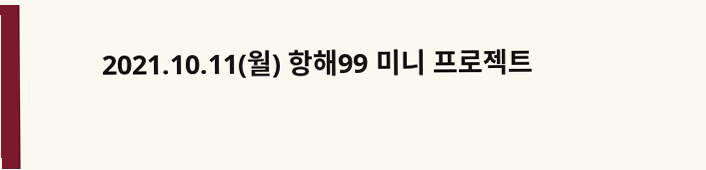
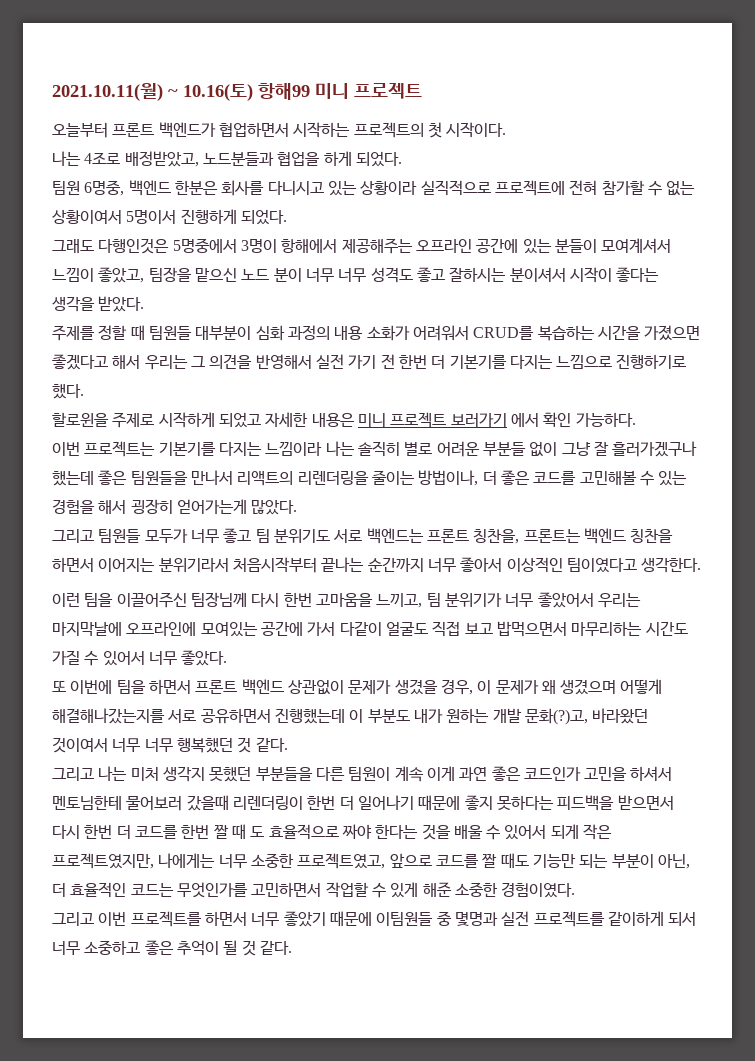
- 2021.10.11(월) 항해99 미니 프로젝트
+ 2021.10.11(월) ~ 10.16(토) 항해99 미니 프로젝트
+ 오늘부터 프론트 백엔드가 협업하면서 시작하는 프로젝트의 첫 시작이다.
+ 나는 4조로 배정받았고, 노드분들과 협업을 하게 되었다.
+ 팀원 6명중, 백엔드 한분은 회사를 다니시고 있는 상황이라 실직적으로 프로젝트에 전혀 참가할 수 없는 상황이여서 5명이서 진행하게 되었다.
+ 그래도 다행인것은 5명중에서 3명이 항해에서 제공해주는 오프라인 공간에 있는 분들이 모여계셔서 느낌이 좋았고, 팀장을 맡으신 노드 분이 너무 너무 성격도 좋고 잘하시는 분이셔서 시작이 좋다는 생각을 받았다.
+ 주제를 정할 때 팀원들 대부분이 심화 과정의 내용 소화가 어려워서 CRUD를 복습하는 시간을 가졌으면 좋겠다고 해서 우리는 그 의견을 반영해서 실전 가기 전 한번 더 기본기를 다지는 느낌으로 진행하기로 했다.
+ 할로윈을 주제로 시작하게 되었고 자세한 내용은 미니 프로젝트 보러가기 에서 확인 가능하다.
+ 이번 프로젝트는 기본기를 다지는 느낌이라 나는 솔직히 별로 어려운 부분들 없이 그냥 잘 흘러가겠구나 했는데 좋은 팀원들을 만나서 리액트의 리렌더링을 줄이는 방법이나, 더 좋은 코드를 고민해볼 수 있는 경험을 해서 굉장히 얻어가는게 많았다.
+ 그리고 팀원들 모두가 너무 좋고 팀 분위기도 서로 백엔드는 프론트 칭찬을, 프론트는 백엔드 칭찬을 하면서 이어지는 분위기라서 처음시작부터 끝나는 순간까지 너무 좋아서 이상적인 팀이였다고 생각한다.
+ 이런 팀을 이끌어주신 팀장님께 다시 한번 고마움을 느끼고, 팀 분위기가 너무 좋았어서 우리는 마지막날에 오프라인에 모여있는 공간에 가서 다같이 얼굴도 직접 보고 밥먹으면서 마무리하는 시간도 가질 수 있어서 너무 좋았다.
+ 또 이번에 팀을 하면서 프론트 백엔드 상관없이 문제가 생겼을 경우, 이 문제가 왜 생겼으며 어떻게 해결해나갔는지를 서로 공유하면서 진행했는데 이 부분도 내가 원하는 개발 문화(?)고, 바라왔던 것이여서 너무 너무 행복했던 것 같다.
+ 그리고 나는 미처 생각지 못했던 부분들을 다른 팀원이 계속 이게 과연 좋은 코드인가 고민을 하셔서 멘토님한테 물어보러 갔을때 리렌더링이 한번 더 일어나기 때문에 좋지 못하다는 피드백을 받으면서 다시 한번 더 코드를 한번 짤 때 도 효율적으로 짜야 한다는 것을 배울 수 있어서 되게 작은 프로젝트였지만, 나에게는 너무 소중한 프로젝트였고, 앞으로 코드를 짤 때도 기능만 되는 부분이 아닌, 더 효율적인 코드는 무엇인가를 고민하면서 작업할 수 있게 해준 소중한 경험이였다.
+ 그리고 이번 프로젝트를 하면서 너무 좋았기 때문에 이팀원들 중 몇명과 실전 프로젝트를 같이하게 되서 너무 소중하고 좋은 추억이 될 것 같다.

